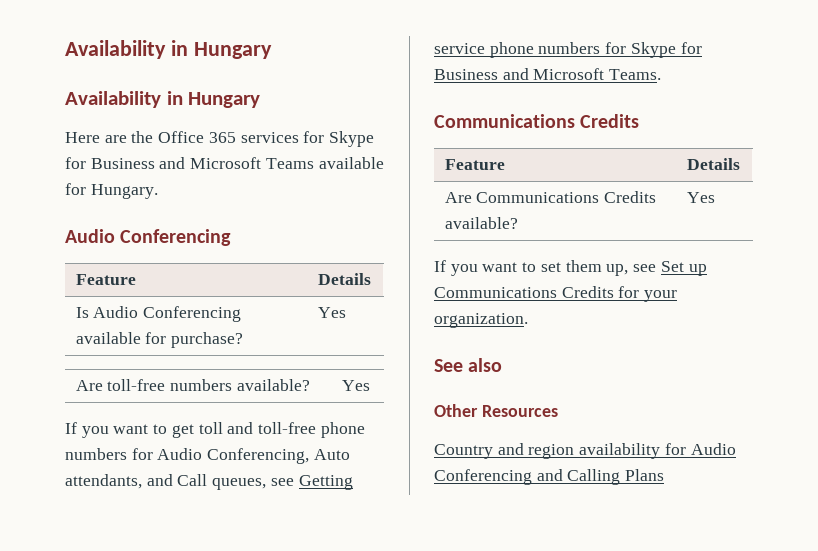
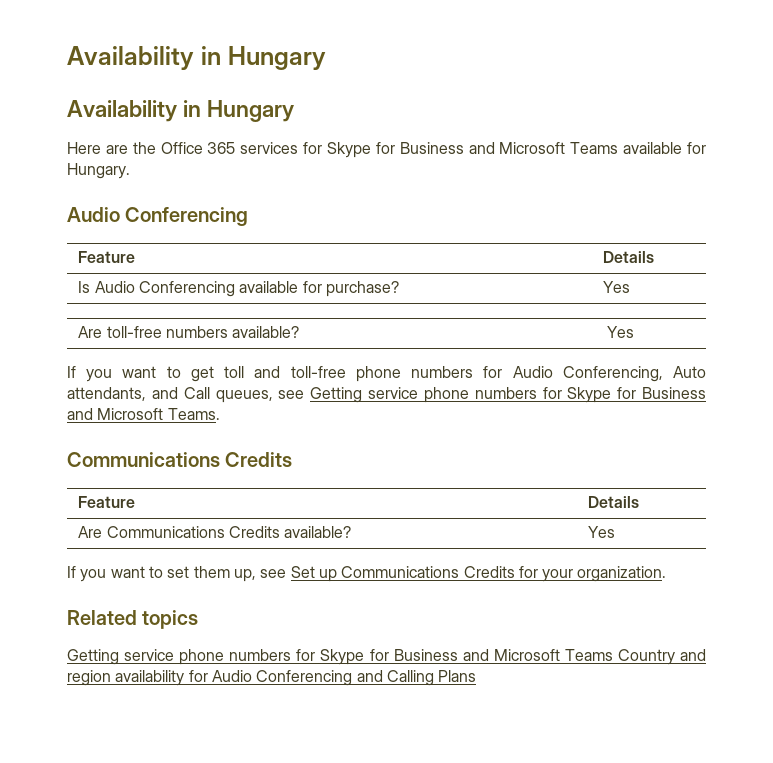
- See also
- Other Resources
- Country and region availability for Audio Conferencing and Calling Plans
+ Related topics
+ Getting service phone numbers for Skype for Business and Microsoft Teams Country and region availability for Audio Conferencing and Calling Plans

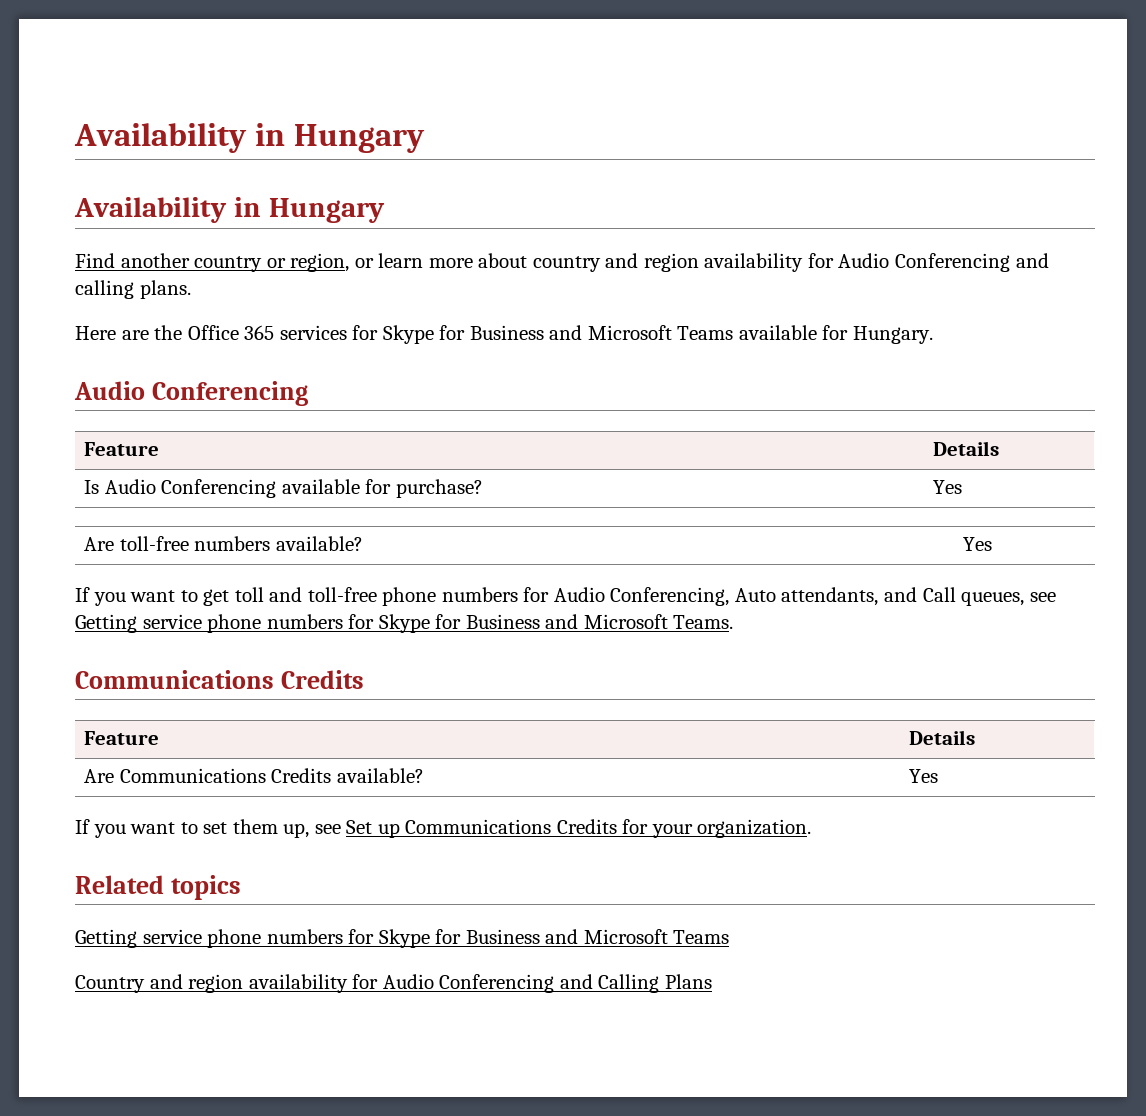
+ Find another country or region, or learn more about country and region availability for Audio Conferencing and calling plans.
- Getting service phone numbers for Skype for Business and Microsoft Teams Country and region availability for Audio Conferencing and Calling Plans
+ Getting service phone numbers for Skype for Business and Microsoft Teams
+ Country and region availability for Audio Conferencing and Calling Plans

